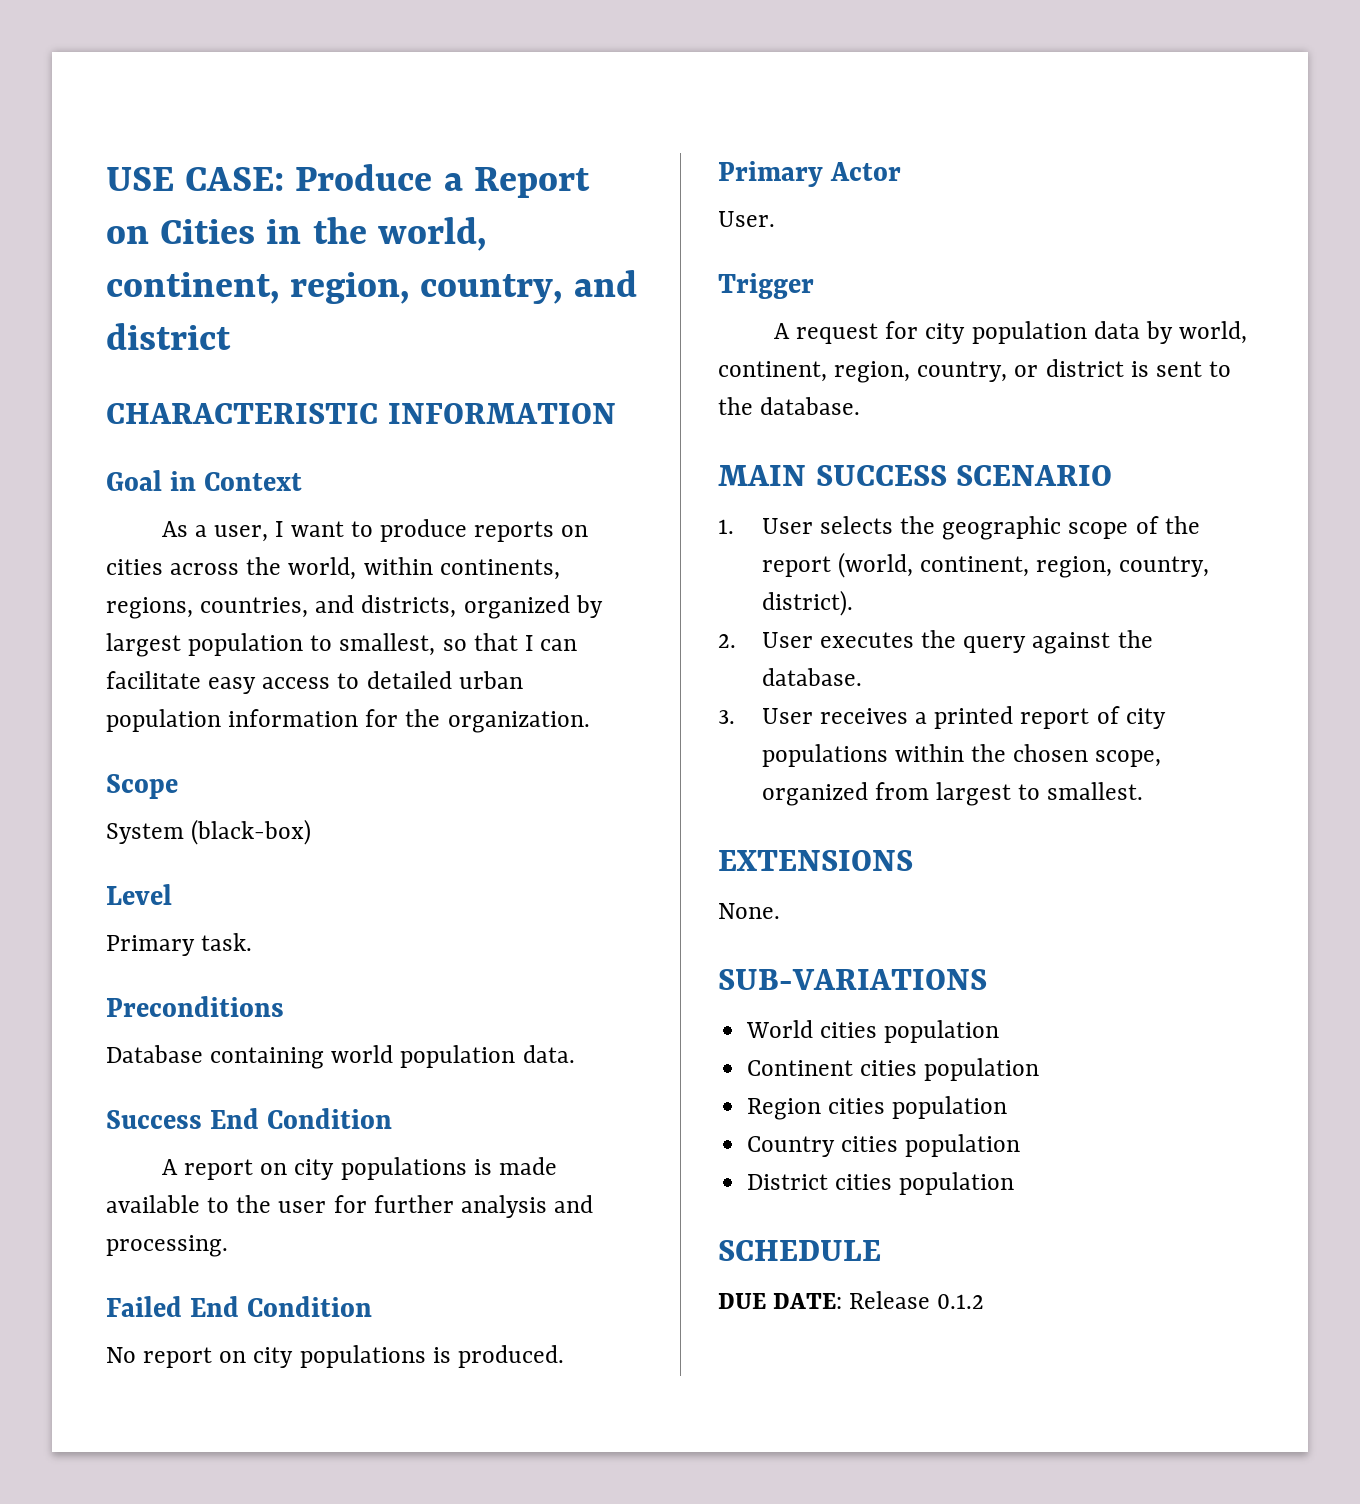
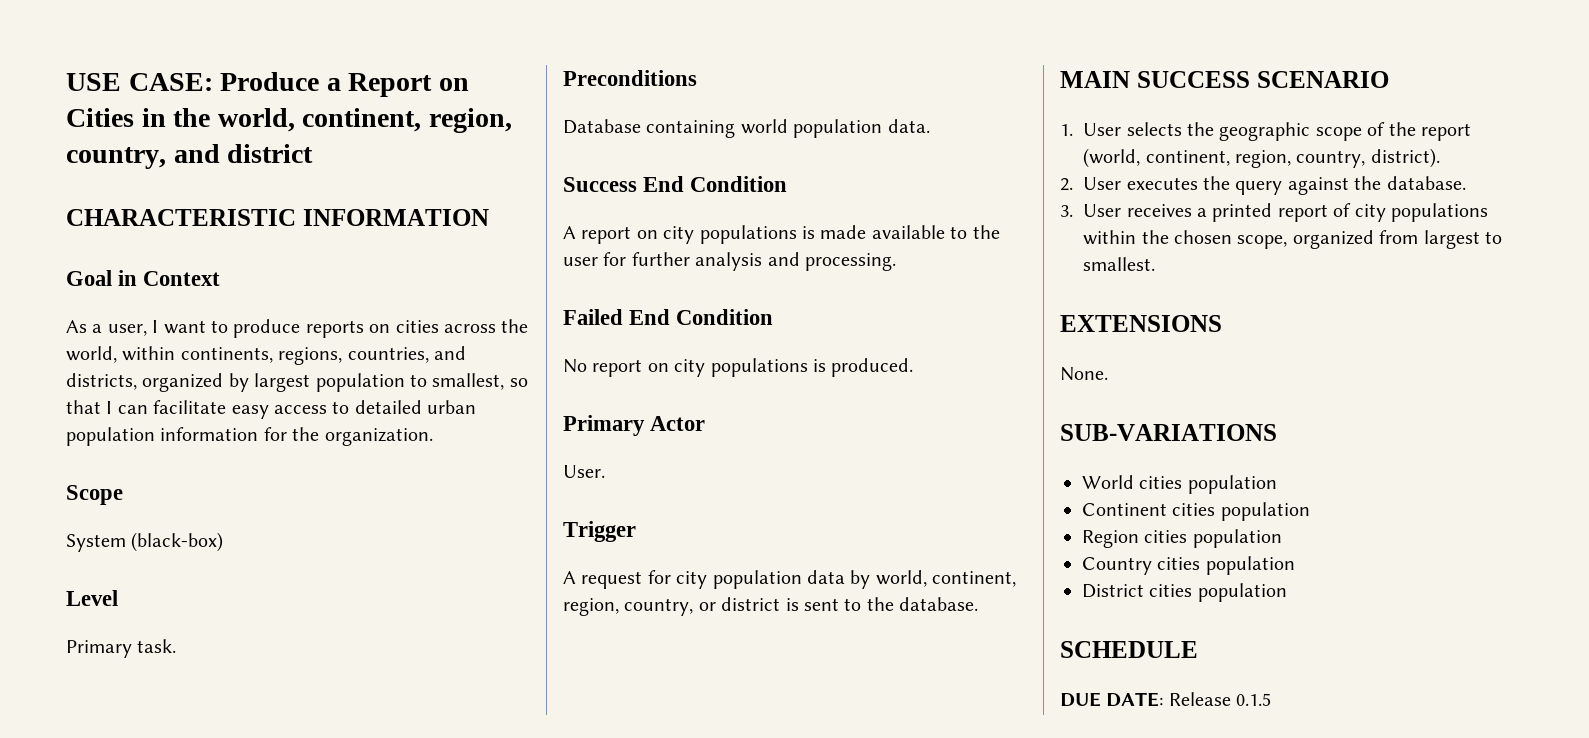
- DUE DATE: Release 0.1.2
+ DUE DATE: Release 0.1.5

